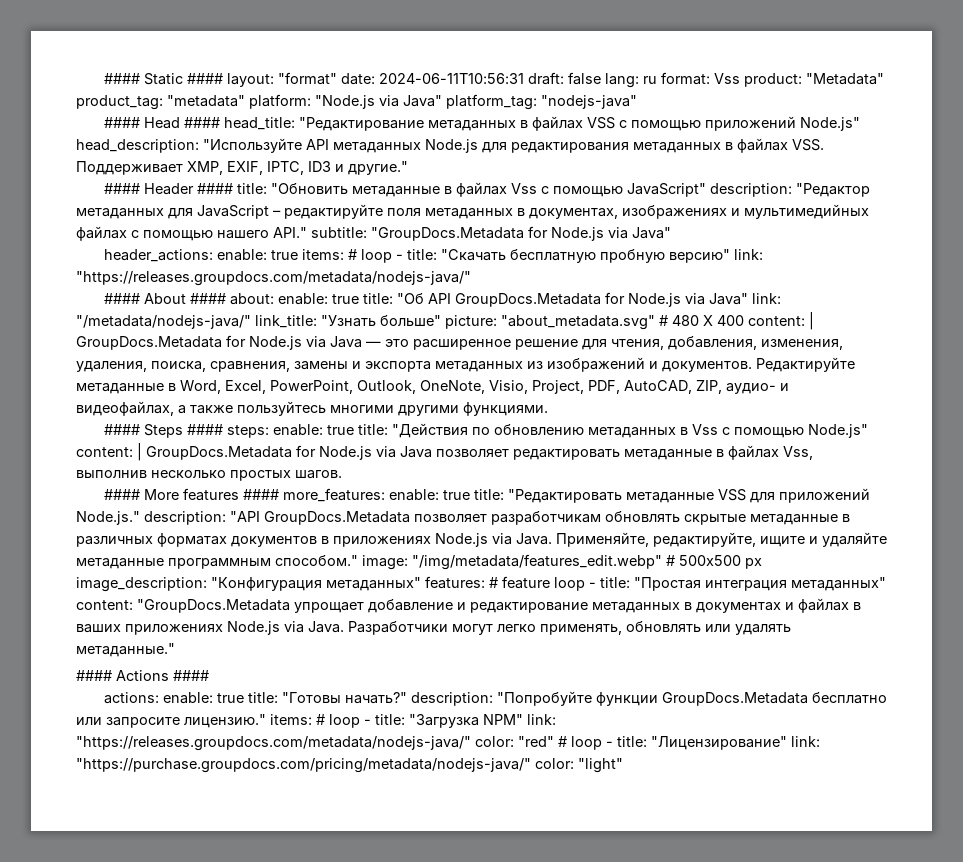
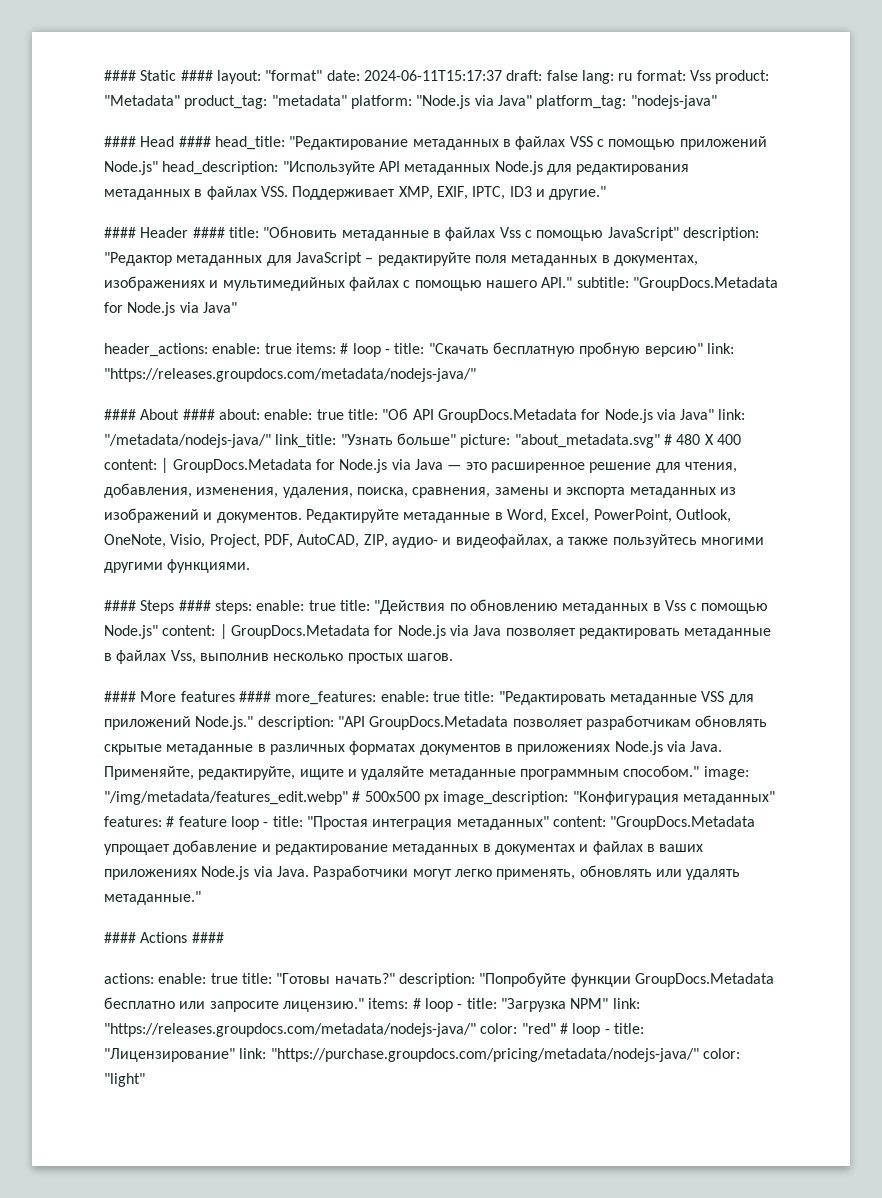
- #### Static #### layout: "format" date: 2024-06-11T10:56:31 draft: false lang: ru format: Vss product: "Metadata" product_tag: "metadata" platform: "Node.js via Java" platform_tag: "nodejs-java"
+ #### Static #### layout: "format" date: 2024-06-11T15:17:37 draft: false lang: ru format: Vss product: "Metadata" product_tag: "metadata" platform: "Node.js via Java" platform_tag: "nodejs-java"

